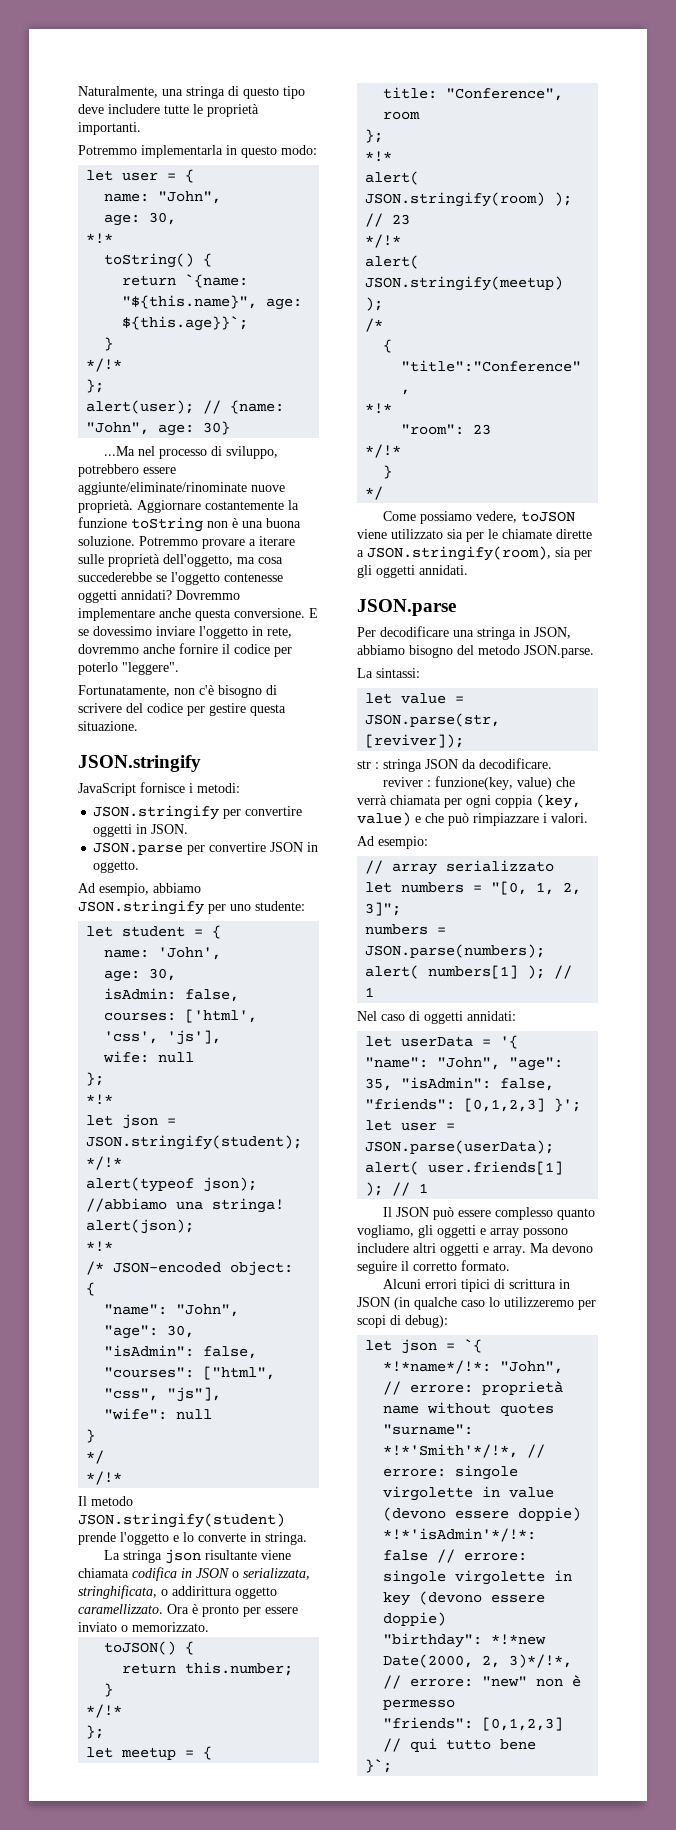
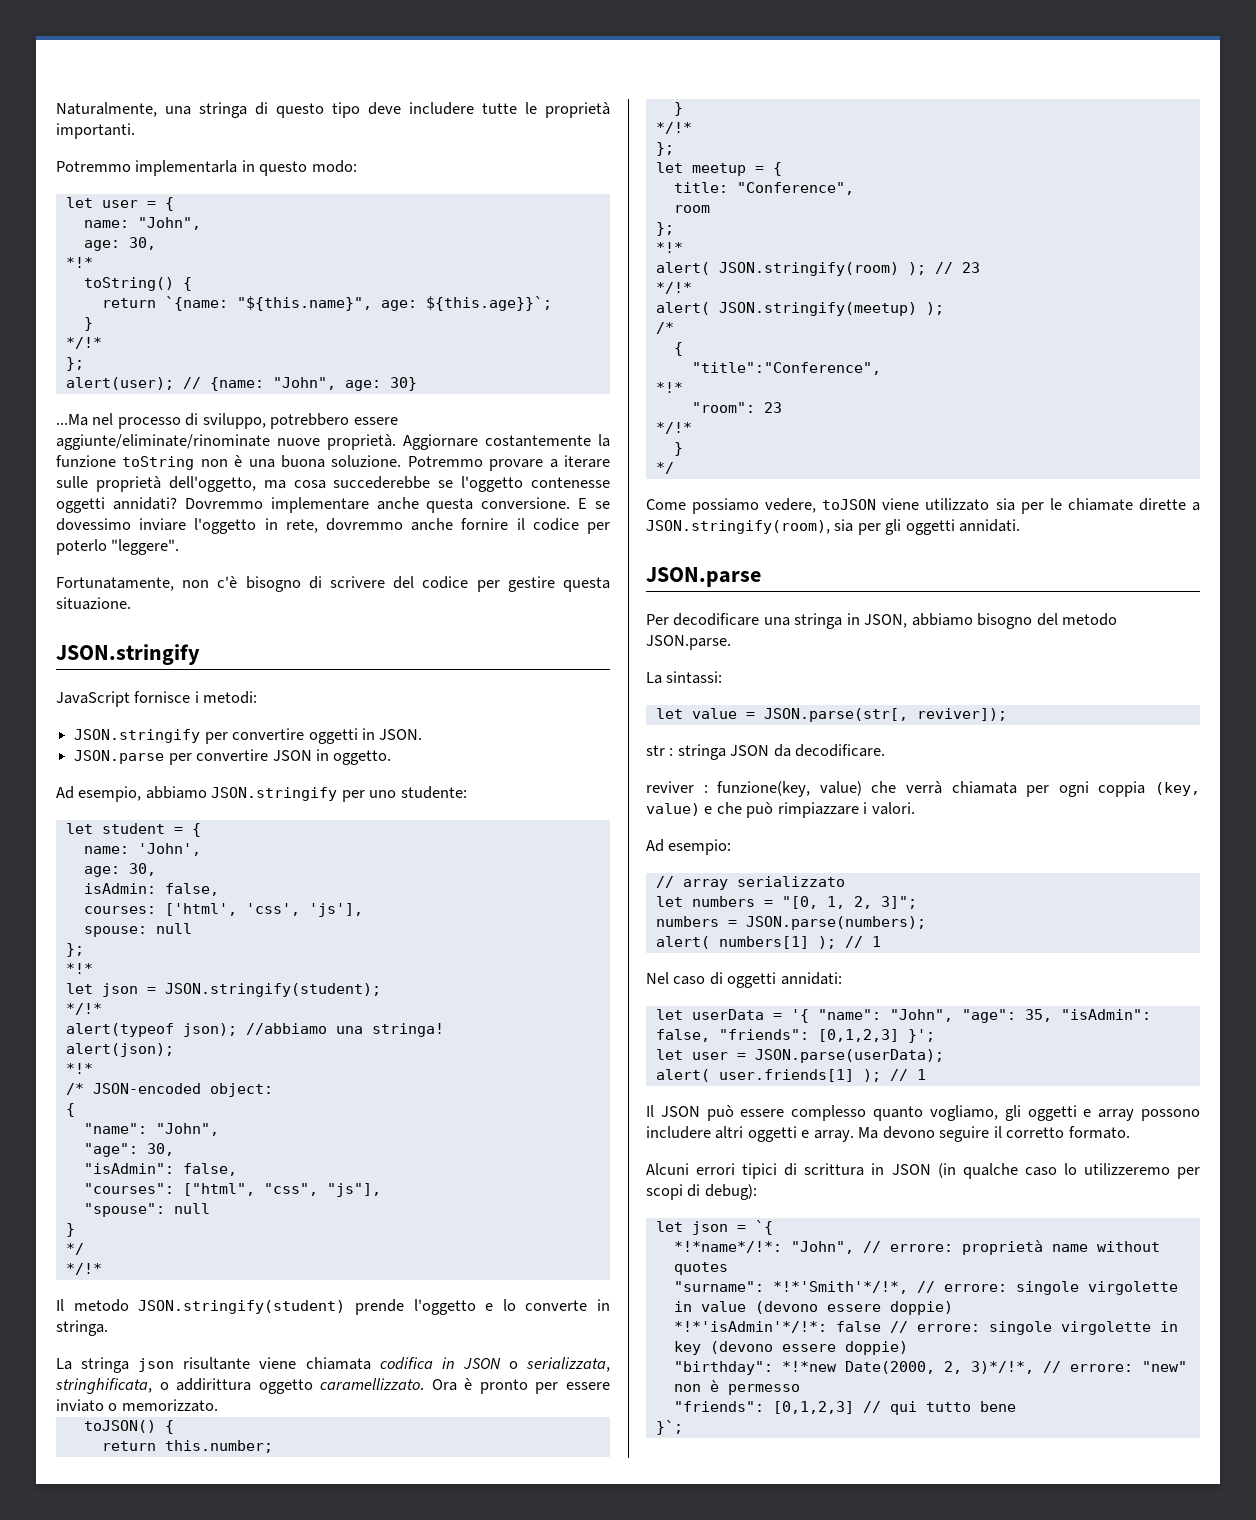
- wife: null
+ spouse: null
- "wife": null
+ "spouse": null
- let value = JSON.parse(str, [reviver]);
+ let value = JSON.parse(str[, reviver]);

